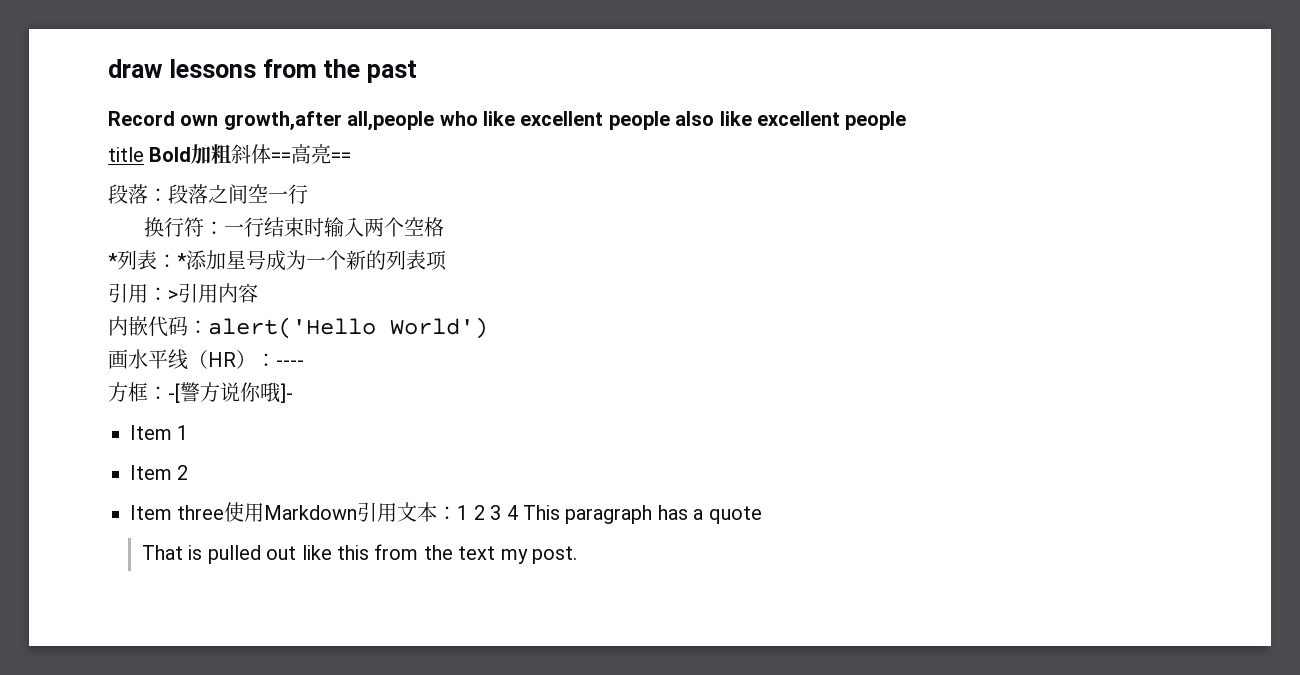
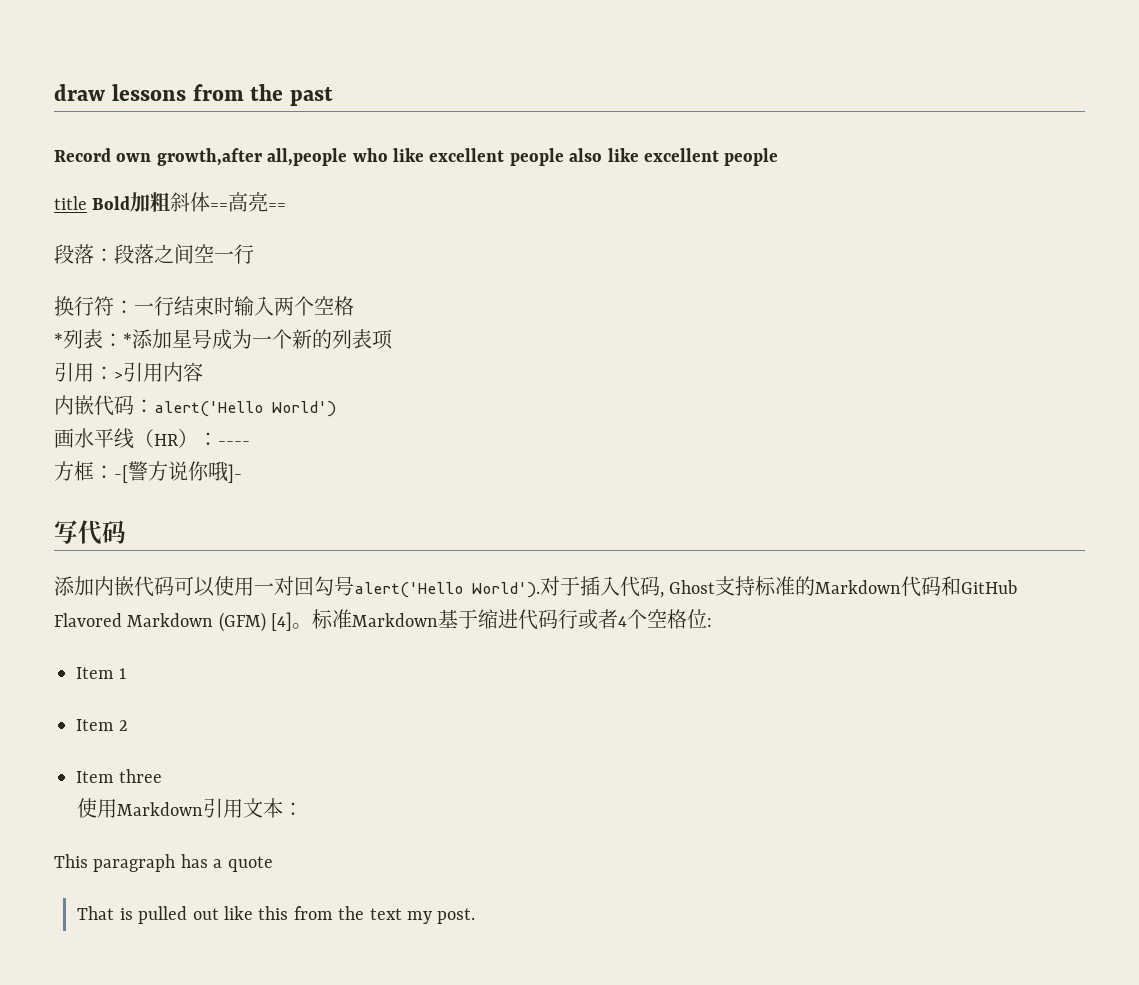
+ 写代码
+ 添加内嵌代码可以使用一对回勾号alert('Hello World').对于插入代码, Ghost支持标准的Markdown代码和GitHub Flavored Markdown (GFM) [4]。标准Markdown基于缩进代码行或者4个空格位:
- Item three使用Markdown引用文本：1 2 3 4 This paragraph has a quote
+ Item three
+ 使用Markdown引用文本：
+ This paragraph has a quote

